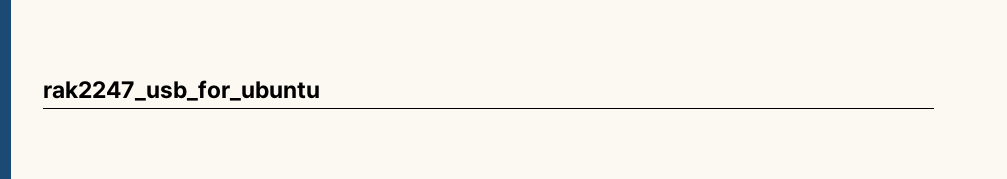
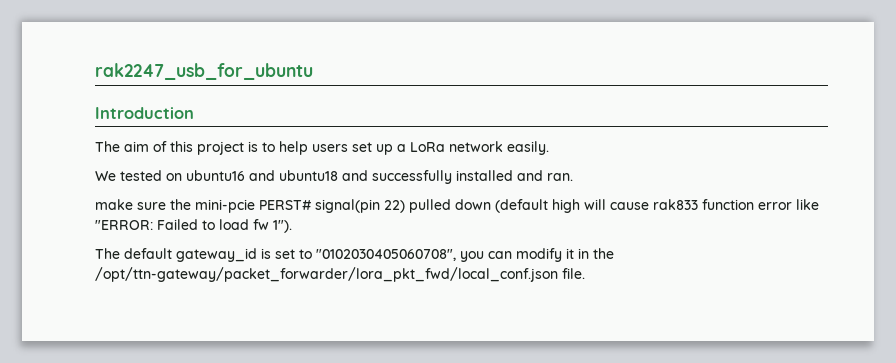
+ Introduction
+ The aim of this project is to help users set up a LoRa network easily.
+ We tested on ubuntu16 and ubuntu18 and successfully installed and ran.
+ make sure the mini-pcie PERST# signal(pin 22) pulled down (default high will cause rak833 function error like "ERROR: Failed to load fw 1").
+ The default gateway_id is set to "0102030405060708", you can modify it in the /opt/ttn-gateway/packet_forwarder/lora_pkt_fwd/local_conf.json file.

